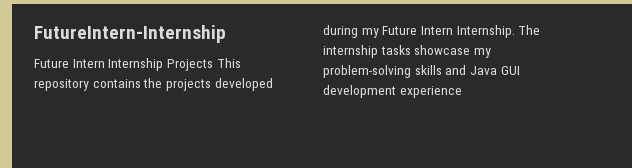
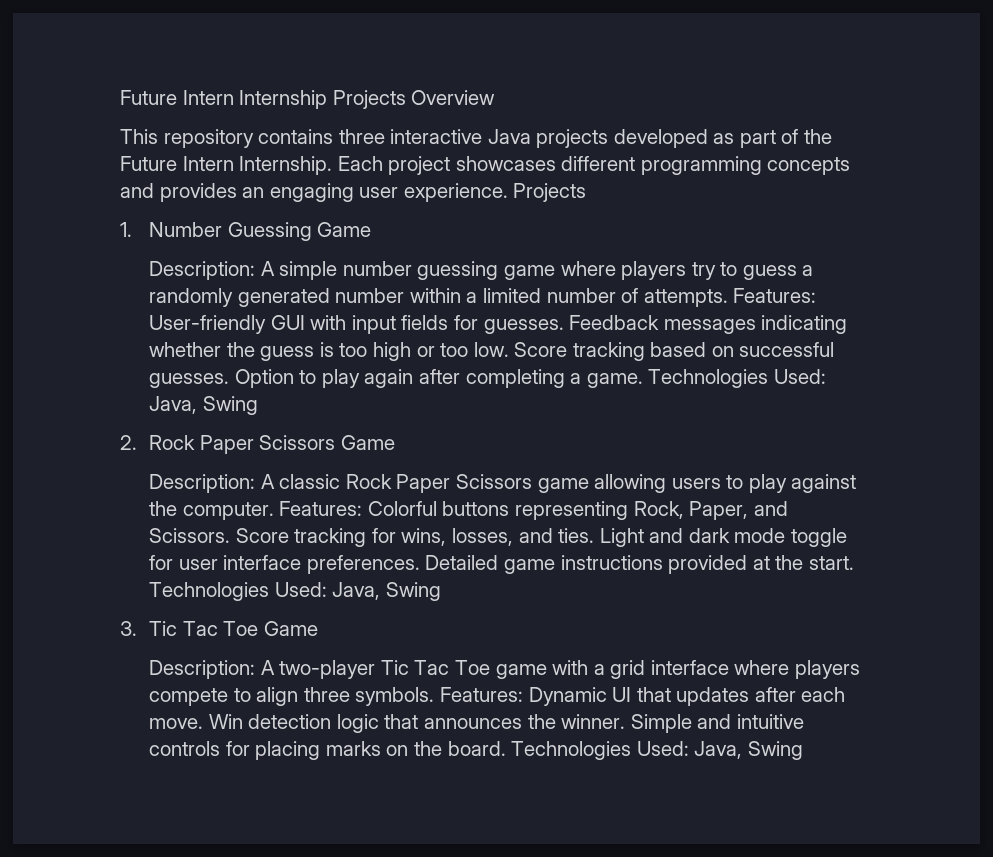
- FutureIntern-Internship
- Future Intern Internship Projects This repository contains the projects developed during my Future Intern Internship. The internship tasks showcase my problem-solving skills and Java GUI development experience
+ Future Intern Internship Projects Overview
+ This repository contains three interactive Java projects developed as part of the Future Intern Internship. Each project showcases different programming concepts and provides an engaging user experience. Projects
+ 1. Number Guessing Game
+ Description: A simple number guessing game where players try to guess a randomly generated number within a limited number of attempts. Features: User-friendly GUI with input fields for guesses. Feedback messages indicating whether the guess is too high or too low. Score tracking based on successful guesses. Option to play again after completing a game. Technologies Used: Java, Swing
+ 2. Rock Paper Scissors Game
+ Description: A classic Rock Paper Scissors game allowing users to play against the computer. Features: Colorful buttons representing Rock, Paper, and Scissors. Score tracking for wins, losses, and ties. Light and dark mode toggle for user interface preferences. Detailed game instructions provided at the start. Technologies Used: Java, Swing
+ 3. Tic Tac Toe Game
+ Description: A two-player Tic Tac Toe game with a grid interface where players compete to align three symbols. Features: Dynamic UI that updates after each move. Win detection logic that announces the winner. Simple and intuitive controls for placing marks on the board. Technologies Used: Java, Swing

